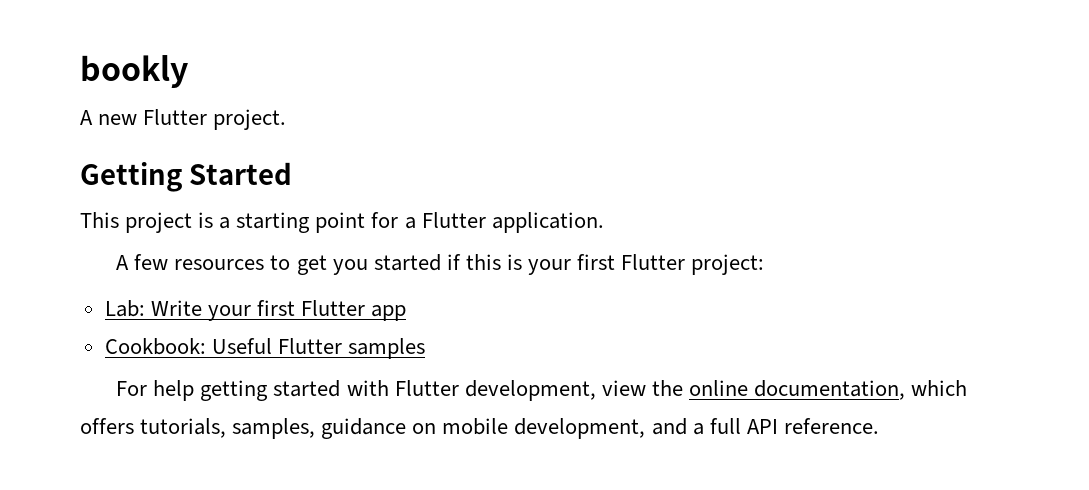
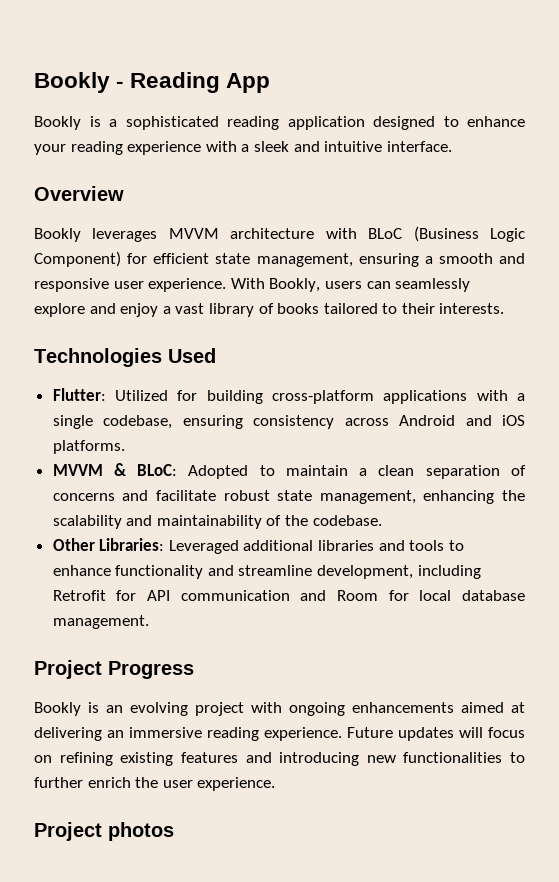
- bookly
- A new Flutter project.
- Getting Started
- This project is a starting point for a Flutter application.
- A few resources to get you started if this is your first Flutter project:
- Lab: Write your first Flutter app
- Cookbook: Useful Flutter samples
- For help getting started with Flutter development, view the online documentation, which offers tutorials, samples, guidance on mobile development, and a full API reference.
+ Bookly - Reading App
+ Bookly is a sophisticated reading application designed to enhance your reading experience with a sleek and intuitive interface.
+ Overview
+ Bookly leverages MVVM architecture with BLoC (Business Logic Component) for efficient state management, ensuring a smooth and responsive user experience. With Bookly, users can seamlessly explore and enjoy a vast library of books tailored to their interests.
+ Technologies Used
+ Flutter: Utilized for building cross-platform applications with a single codebase, ensuring consistency across Android and iOS platforms.
+ MVVM & BLoC: Adopted to maintain a clean separation of concerns and facilitate robust state management, enhancing the scalability and maintainability of the codebase.
+ Other Libraries: Leveraged additional libraries and tools to enhance functionality and streamline development, including Retrofit for API communication and Room for local database management.
+ Project Progress
+ Bookly is an evolving project with ongoing enhancements aimed at delivering an immersive reading experience. Future updates will focus on refining existing features and introducing new functionalities to further enrich the user experience.
+ Project photos

